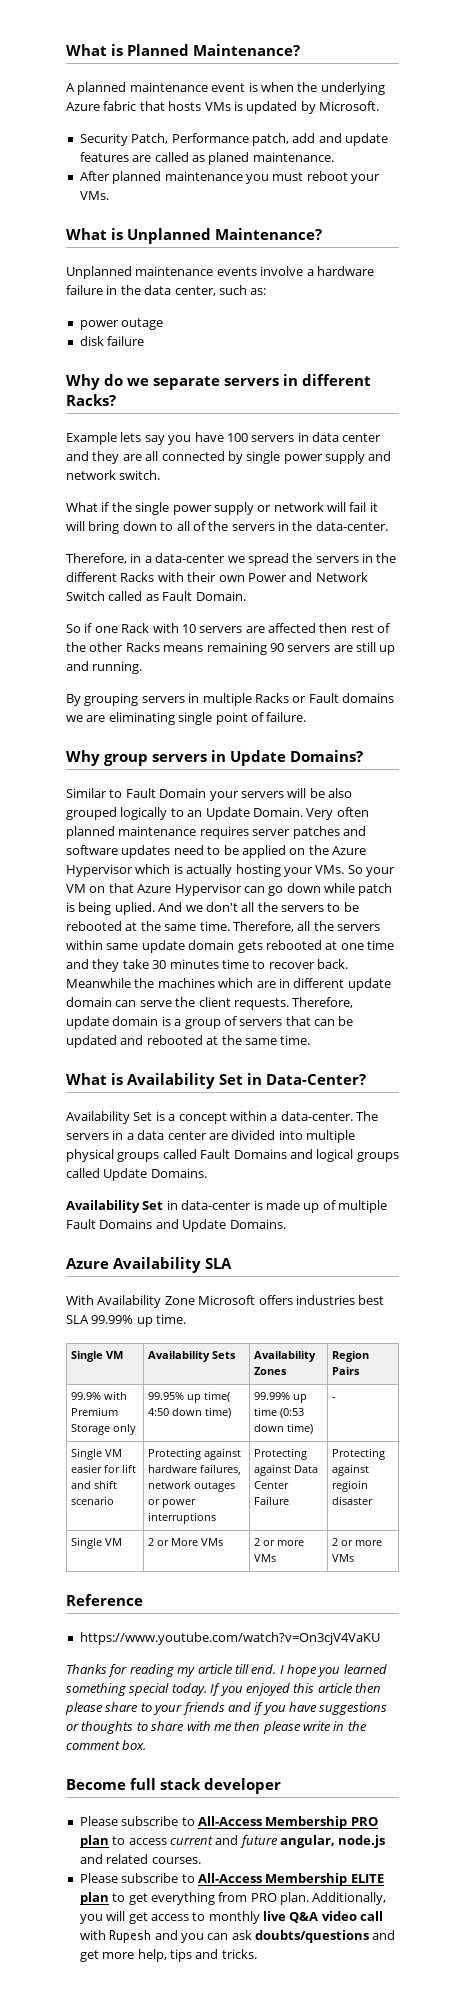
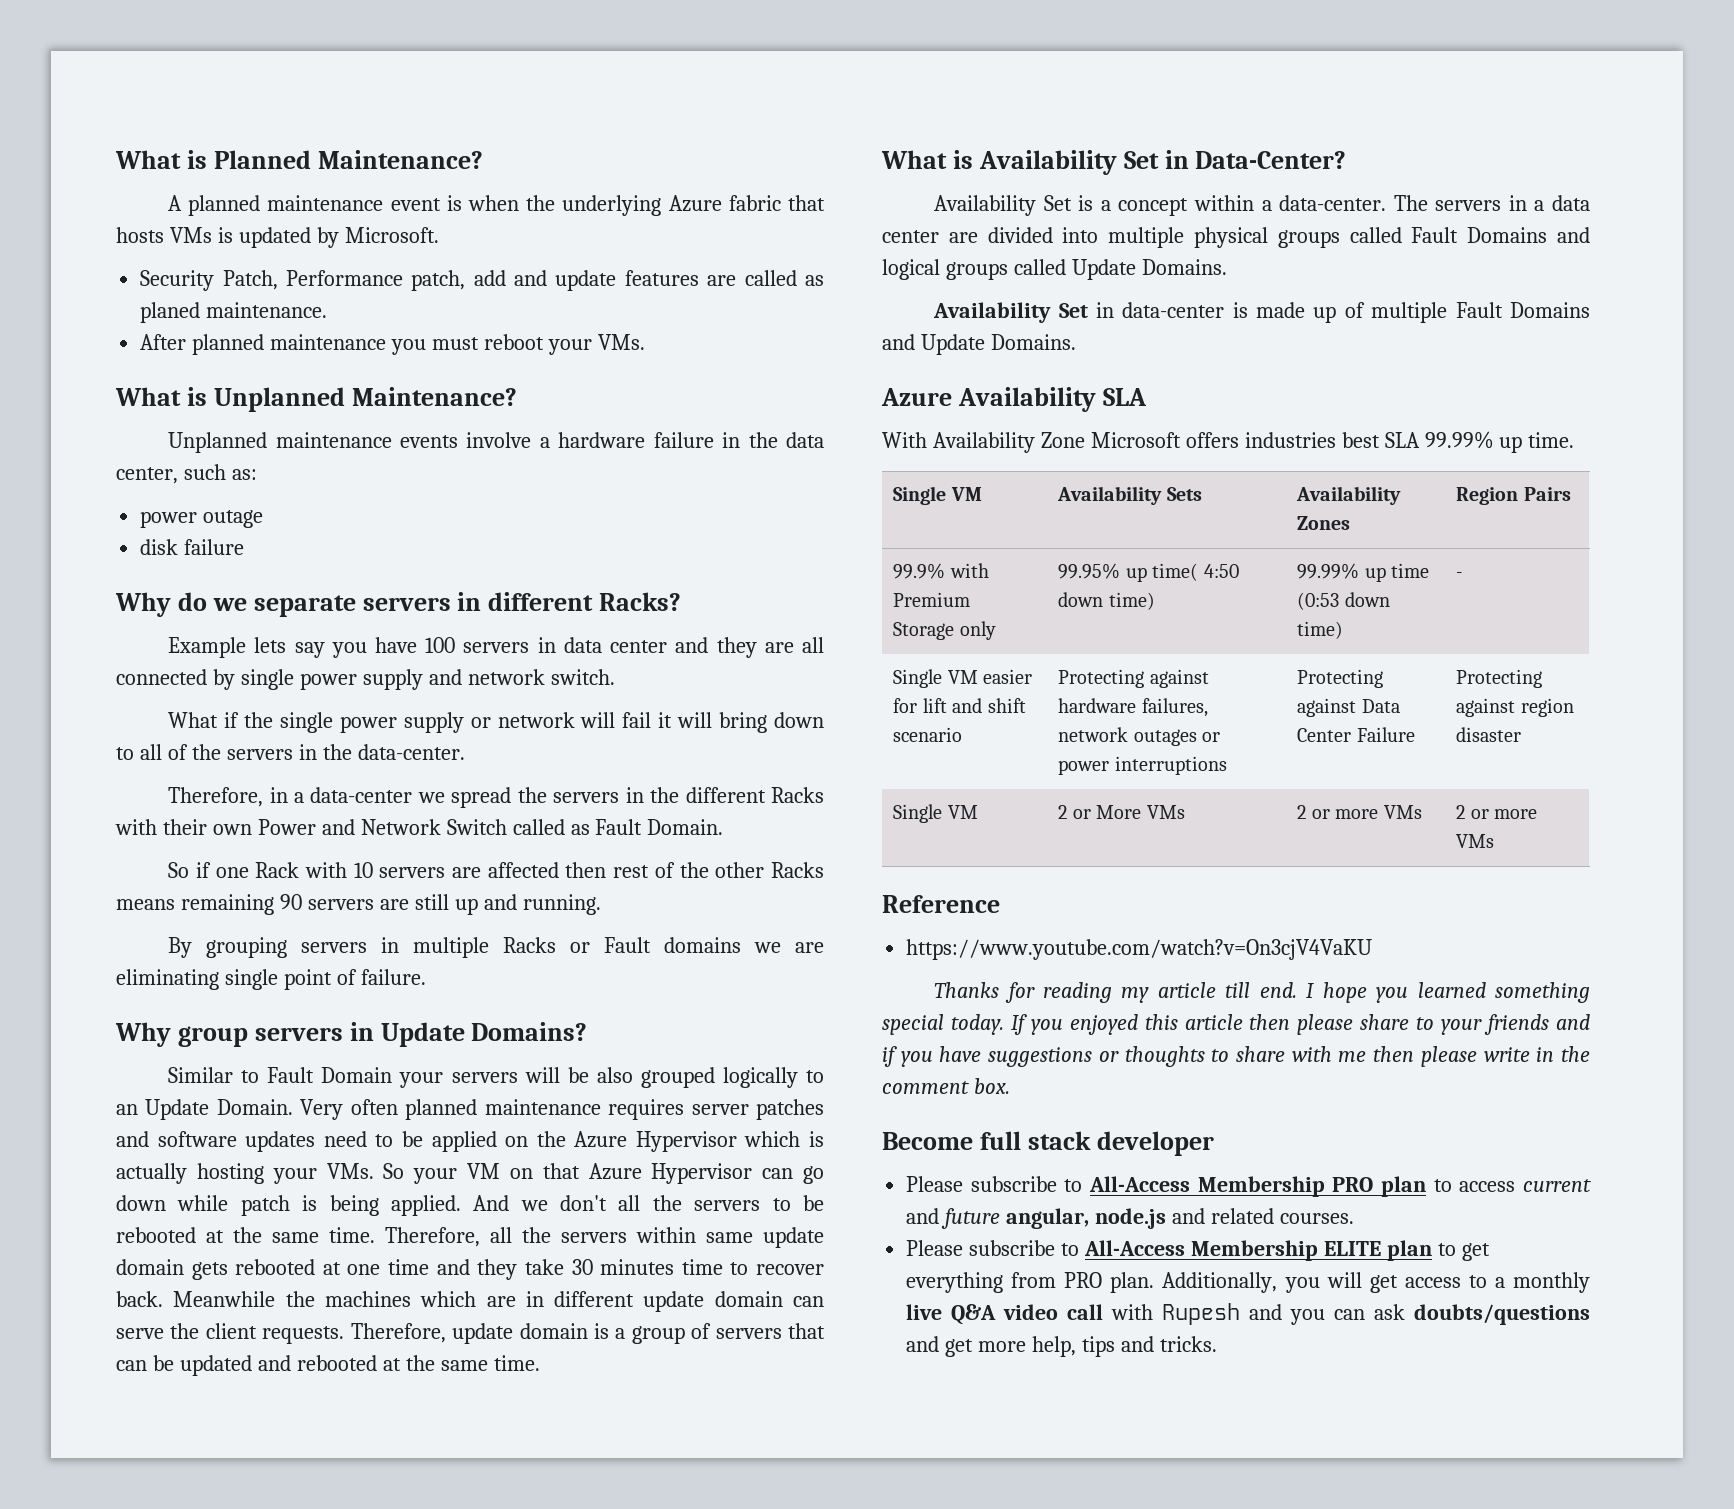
- Very often planned maintenance requires server patches and software updates need to be applied on the Azure Hypervisor which is actually hosting your VMs. So your VM on that Azure Hypervisor can go down while patch is being uplied.
+ Very often planned maintenance requires server patches and software updates need to be applied on the Azure Hypervisor which is actually hosting your VMs. So your VM on that Azure Hypervisor can go down while patch is being applied.
- Single VM easier for lift and shift scenario | Protecting against hardware failures, network outages or power interruptions | Protecting against Data Center Failure | Protecting against regioin disaster
+ Single VM easier for lift and shift scenario | Protecting against hardware failures, network outages or power interruptions | Protecting against Data Center Failure | Protecting against region disaster
- Additionally, you will get access to monthly live Q&A video call with Rupesh and you can ask doubts/questions and get more help, tips and tricks.
+ Additionally, you will get access to a monthly live Q&A video call with Rupesh and you can ask doubts/questions and get more help, tips and tricks.

